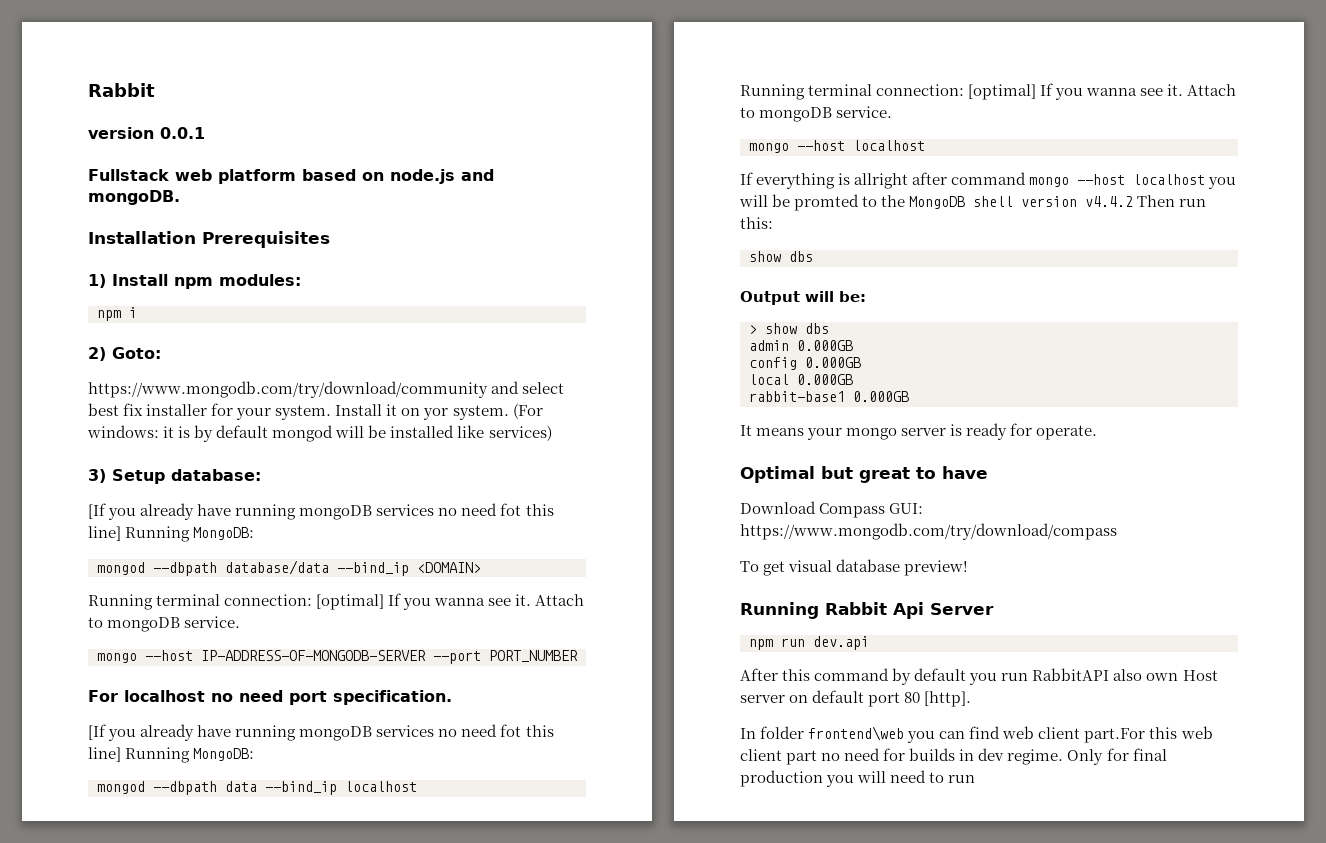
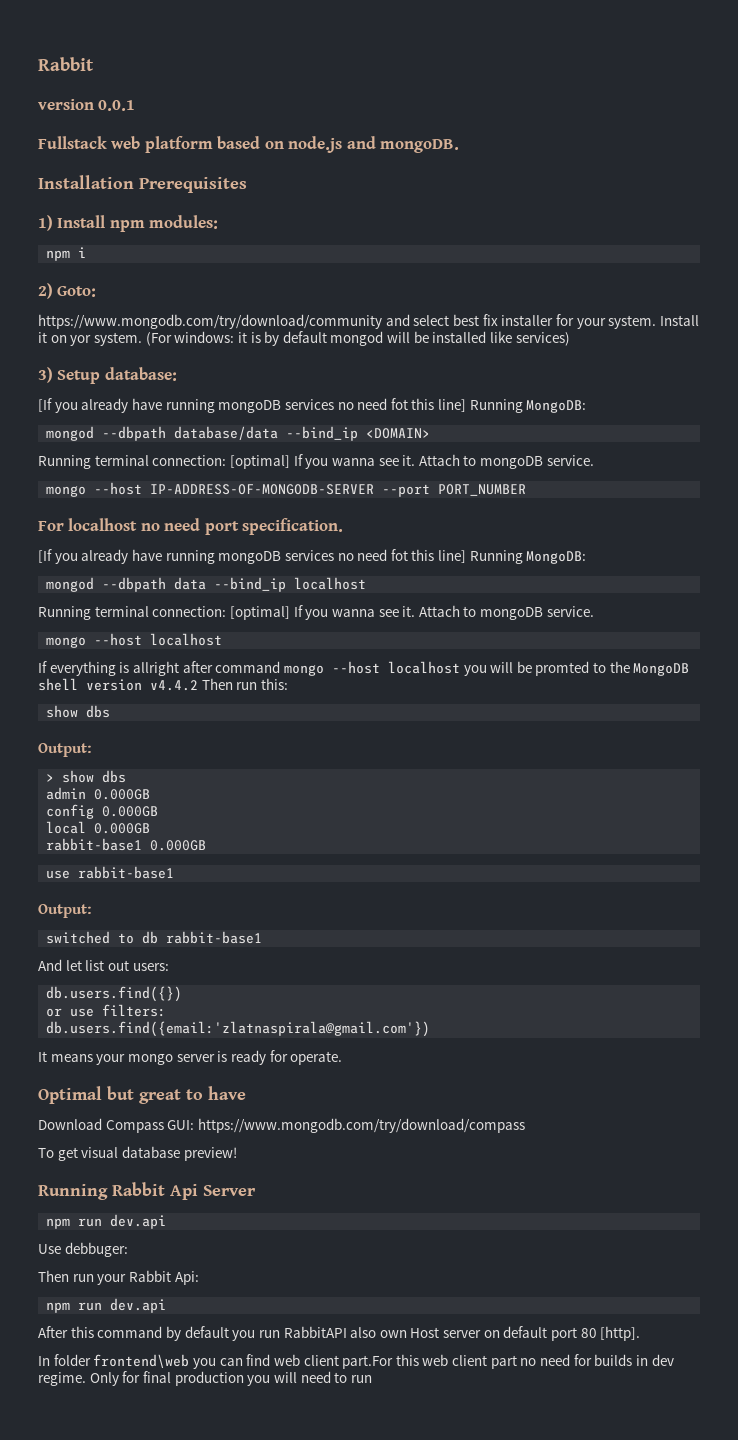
  If everything is allright after command mongo --host localhost you will be promted to the MongoDB shell version v4.4.2 Then run this:
  show dbs
- Output will be:
+ Output:
+ use rabbit-base1
+ Output:
+ switched to db rabbit-base1
+ And let list out users:
+ db.users.find({})
+ or use filters:
+ db.users.find({email:'zlatnaspirala@gmail.com'})
+ Use debbuger:
+ Then run your Rabbit Api:
+ npm run dev.api

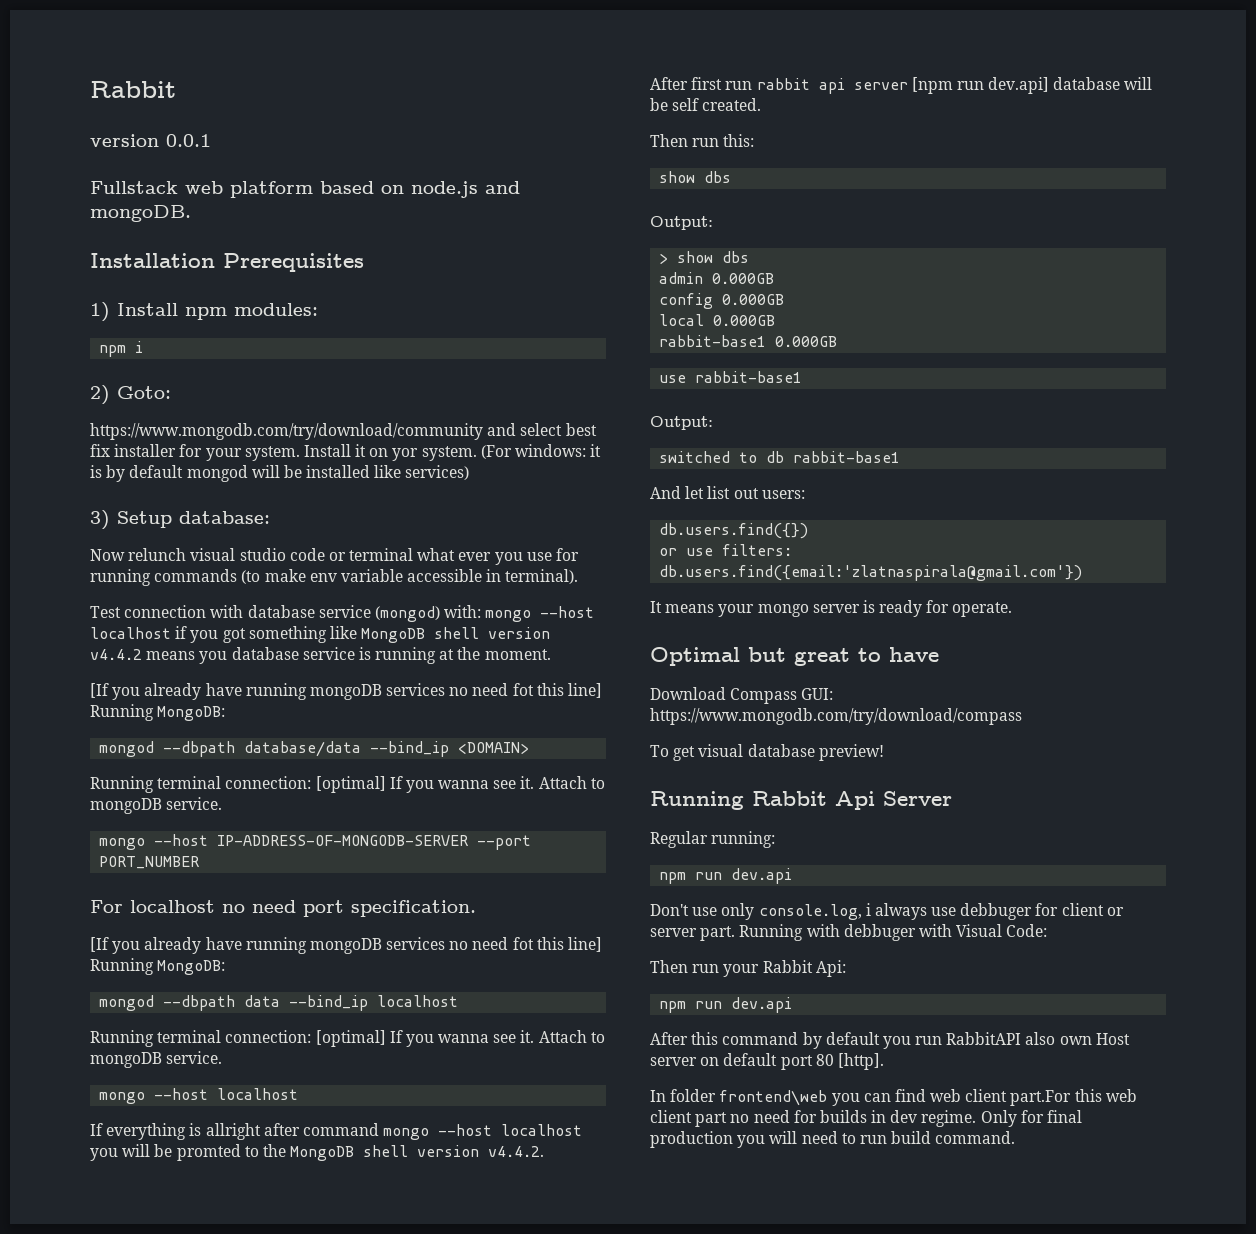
+ Now relunch visual studio code or terminal what ever you use for running commands (to make env variable accessible in terminal).
+ Test connection with database service (mongod) with: mongo --host localhost if you got something like MongoDB shell version v4.4.2 means you database service is running at the moment.
- If everything is allright after command mongo --host localhost you will be promted to the MongoDB shell version v4.4.2 Then run this:
+ If everything is allright after command mongo --host localhost you will be promted to the MongoDB shell version v4.4.2.
+ After first run rabbit api server [npm run dev.api] database will be self created.
+ Then run this:
  Running Rabbit Api Server
+ Regular running:
  npm run dev.api
- Use debbuger:
+ Don't use only console.log, i always use debbuger for client or server part. Running with debbuger with Visual Code:
- Only for final production you will need to run
+ Only for final production you will need to run build command.

